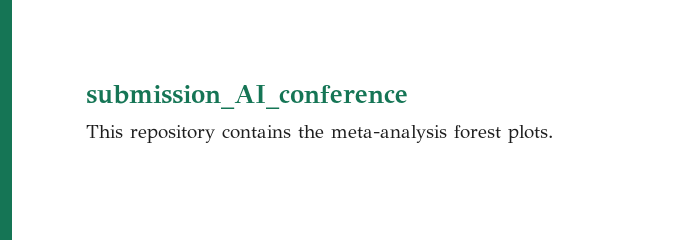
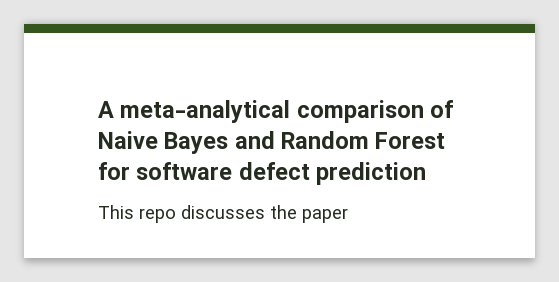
- submission_AI_conference
- This repository contains the meta-analysis forest plots.
+ A meta-analytical comparison of Naive Bayes and Random Forest for software defect prediction
+ This repo discusses the paper

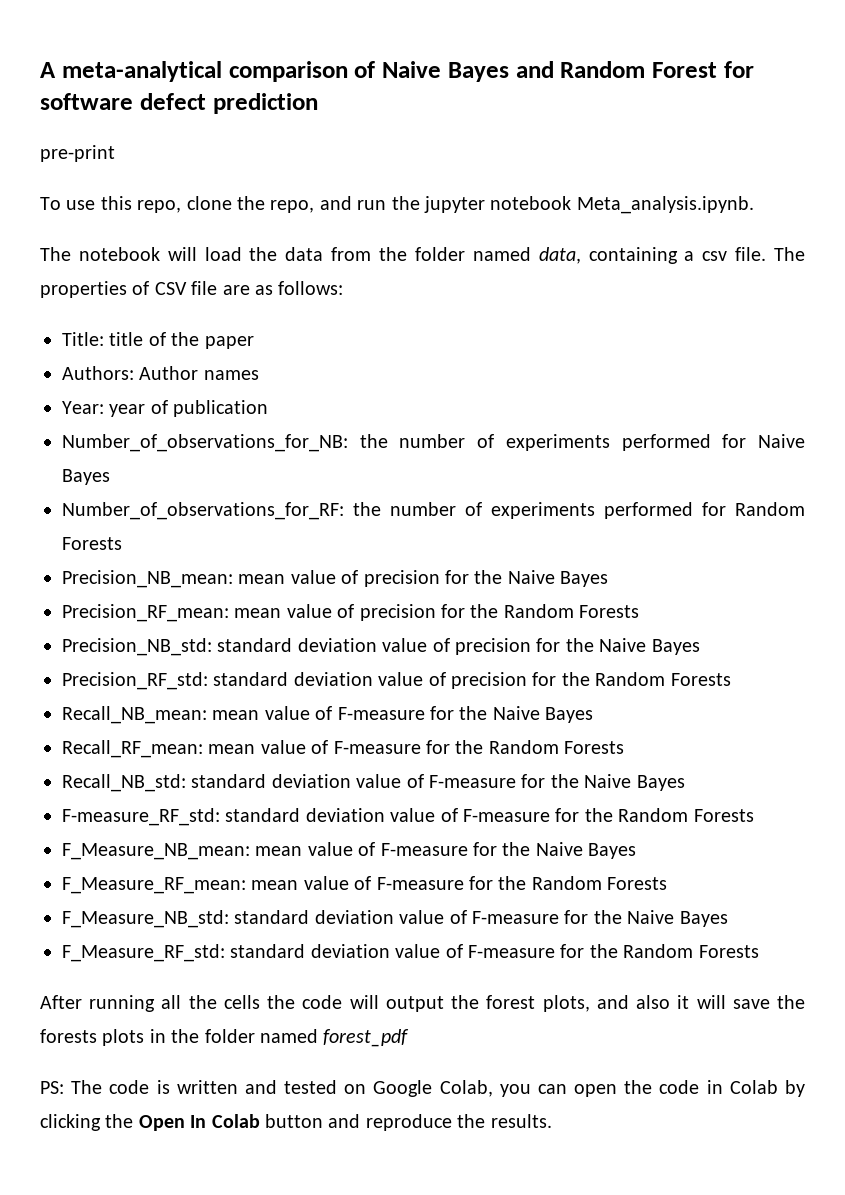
- This repo discusses the paper
+ pre-print
+ To use this repo, clone the repo, and run the jupyter notebook Meta_analysis.ipynb.
+ The notebook will load the data from the folder named data, containing a csv file. The properties of CSV file are as follows:
+ Title: title of the paper
+ Authors: Author names
+ Year: year of publication
+ Number_of_observations_for_NB: the number of experiments performed for Naive Bayes
+ Number_of_observations_for_RF: the number of experiments performed for Random Forests
+ Precision_NB_mean: mean value of precision for the Naive Bayes
+ Precision_RF_mean: mean value of precision for the Random Forests
+ Precision_NB_std: standard deviation value of precision for the Naive Bayes
+ Precision_RF_std: standard deviation value of precision for the Random Forests
+ Recall_NB_mean: mean value of F-measure for the Naive Bayes
+ Recall_RF_mean: mean value of F-measure for the Random Forests
+ Recall_NB_std: standard deviation value of F-measure for the Naive Bayes
+ F-measure_RF_std: standard deviation value of F-measure for the Random Forests
+ F_Measure_NB_mean: mean value of F-measure for the Naive Bayes
+ F_Measure_RF_mean: mean value of F-measure for the Random Forests
+ F_Measure_NB_std: standard deviation value of F-measure for the Naive Bayes
+ F_Measure_RF_std: standard deviation value of F-measure for the Random Forests
+ After running all the cells the code will output the forest plots, and also it will save the forests plots in the folder named forest_pdf
+ PS: The code is written and tested on Google Colab, you can open the code in Colab by clicking the Open In Colab button and reproduce the results.

